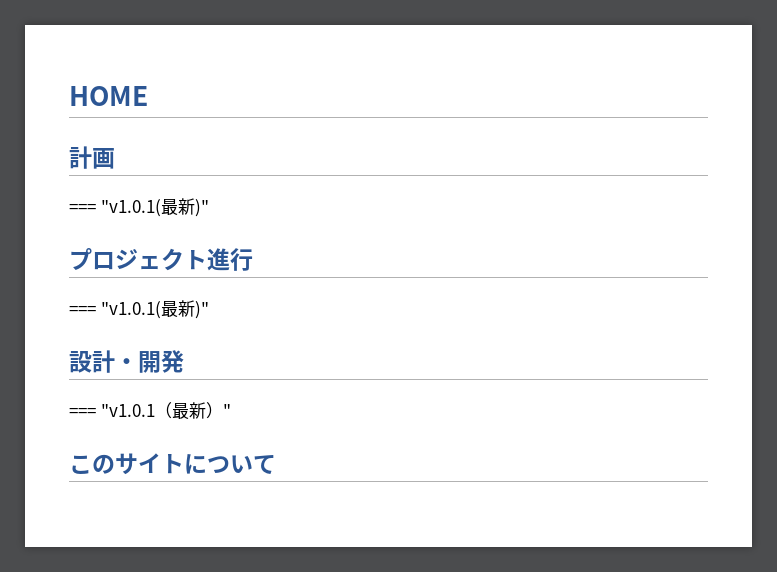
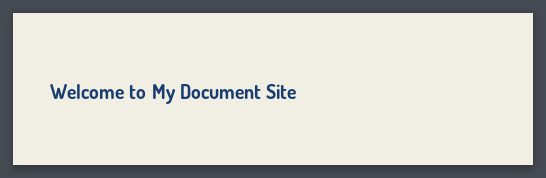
- HOME
- 計画
- === "v1.0.1(最新)"
- プロジェクト進行
- === "v1.0.1(最新)"
- 設計・開発
- === "v1.0.1（最新）"
- このサイトについて
+ Welcome to My Document Site

